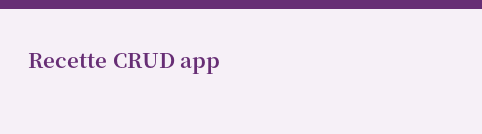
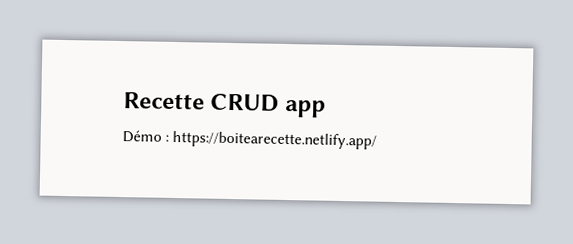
+ Démo : https://boitearecette.netlify.app/

